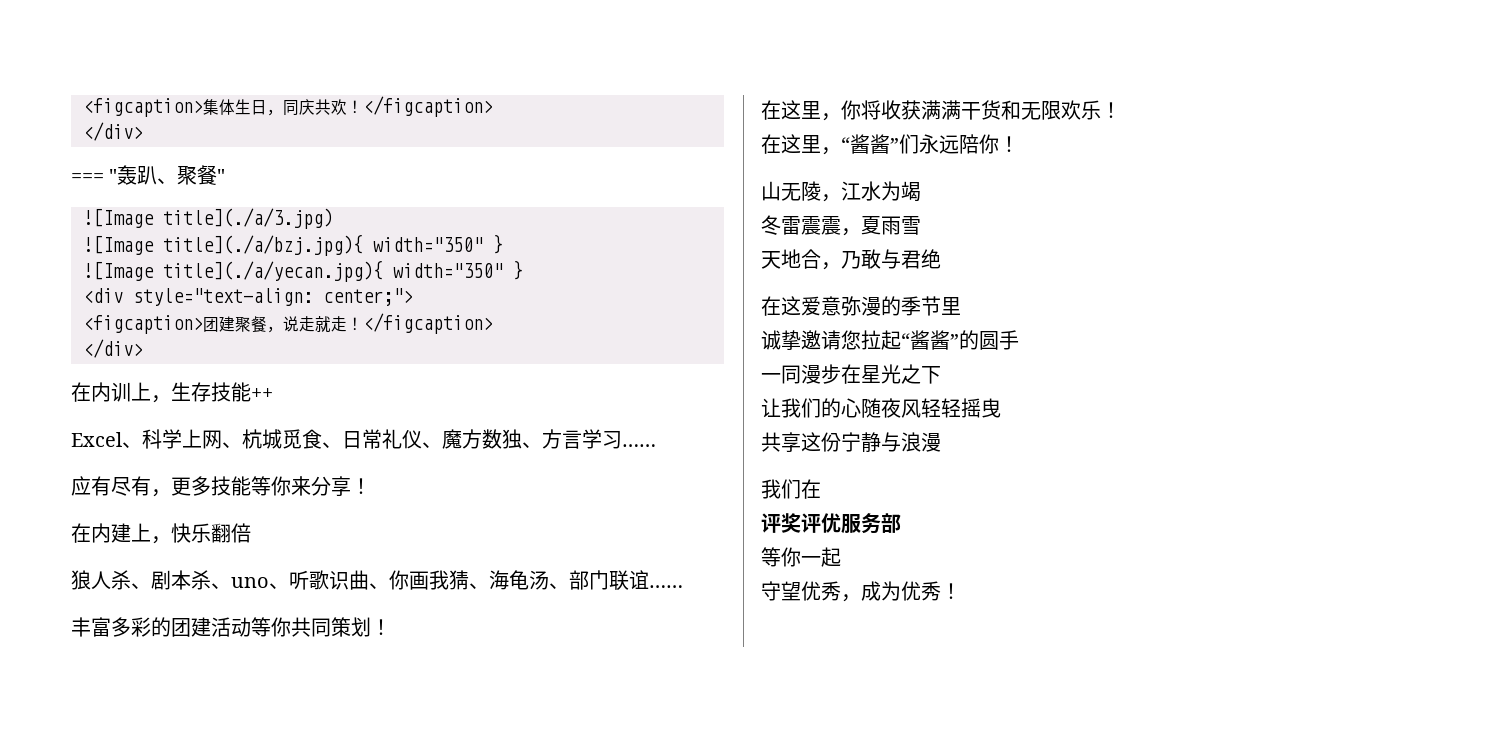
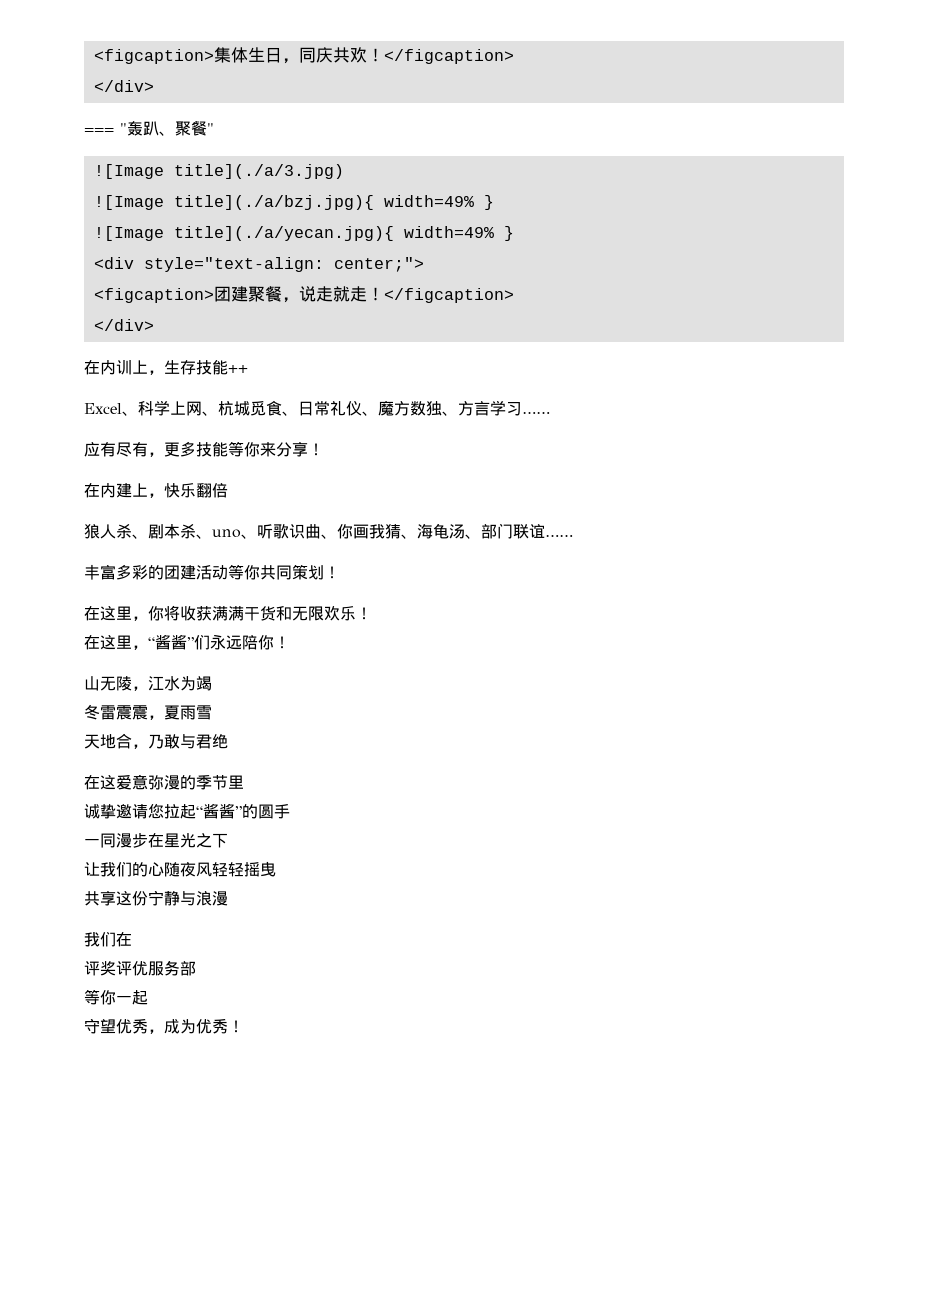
- ![Image title](./a/bzj.jpg){ width="350" }
+ ![Image title](./a/bzj.jpg){ width=49% }
- ![Image title](./a/yecan.jpg){ width="350" }
+ ![Image title](./a/yecan.jpg){ width=49% }

